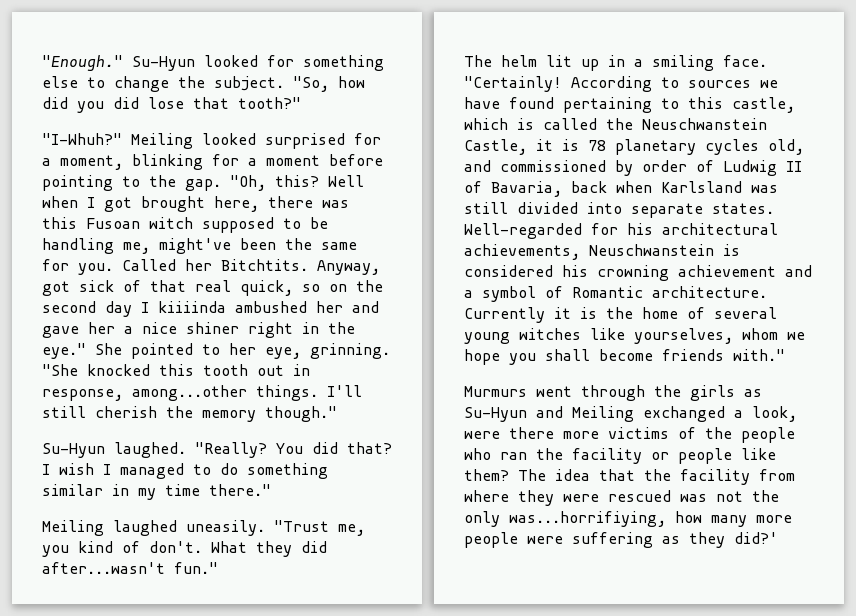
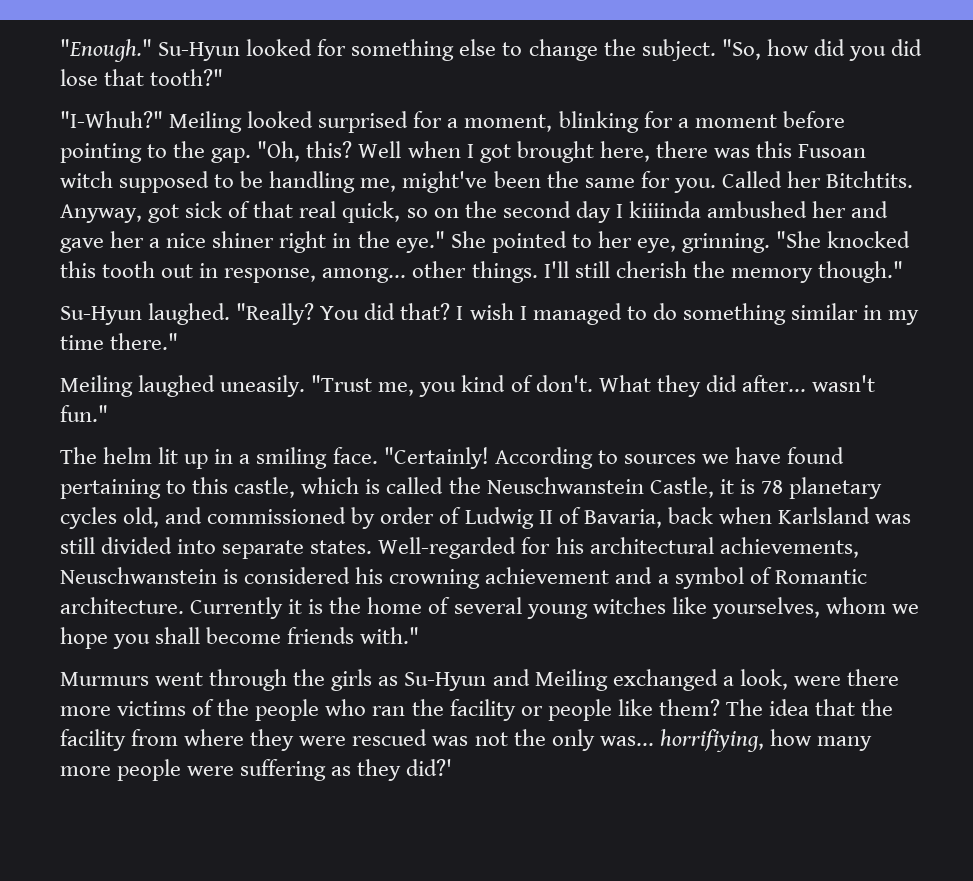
- "She knocked this tooth out in response, among...other things.
+ "She knocked this tooth out in response, among... other things.
- What they did after...wasn't fun."
+ What they did after... wasn't fun."
- The idea that the facility from where they were rescued was not the only was...horrifiying, how many more people were suffering as they did?'
+ The idea that the facility from where they were rescued was not the only was... horrifiying, how many more people were suffering as they did?'

